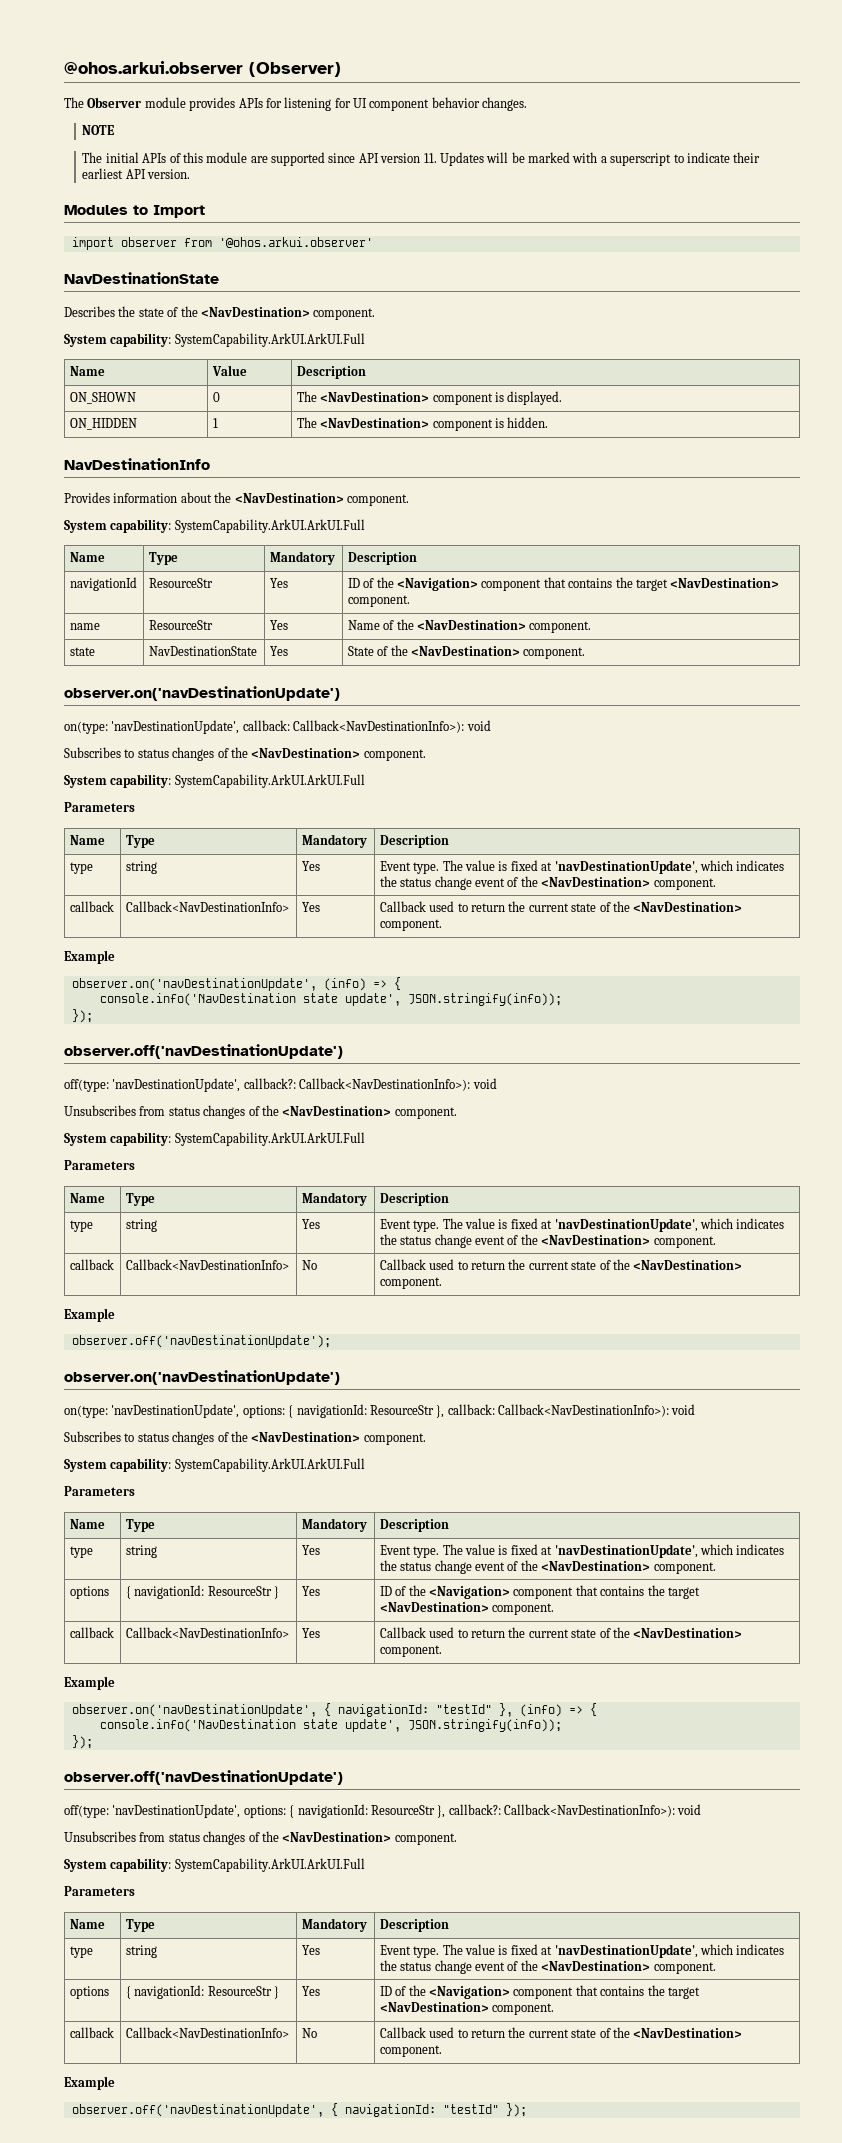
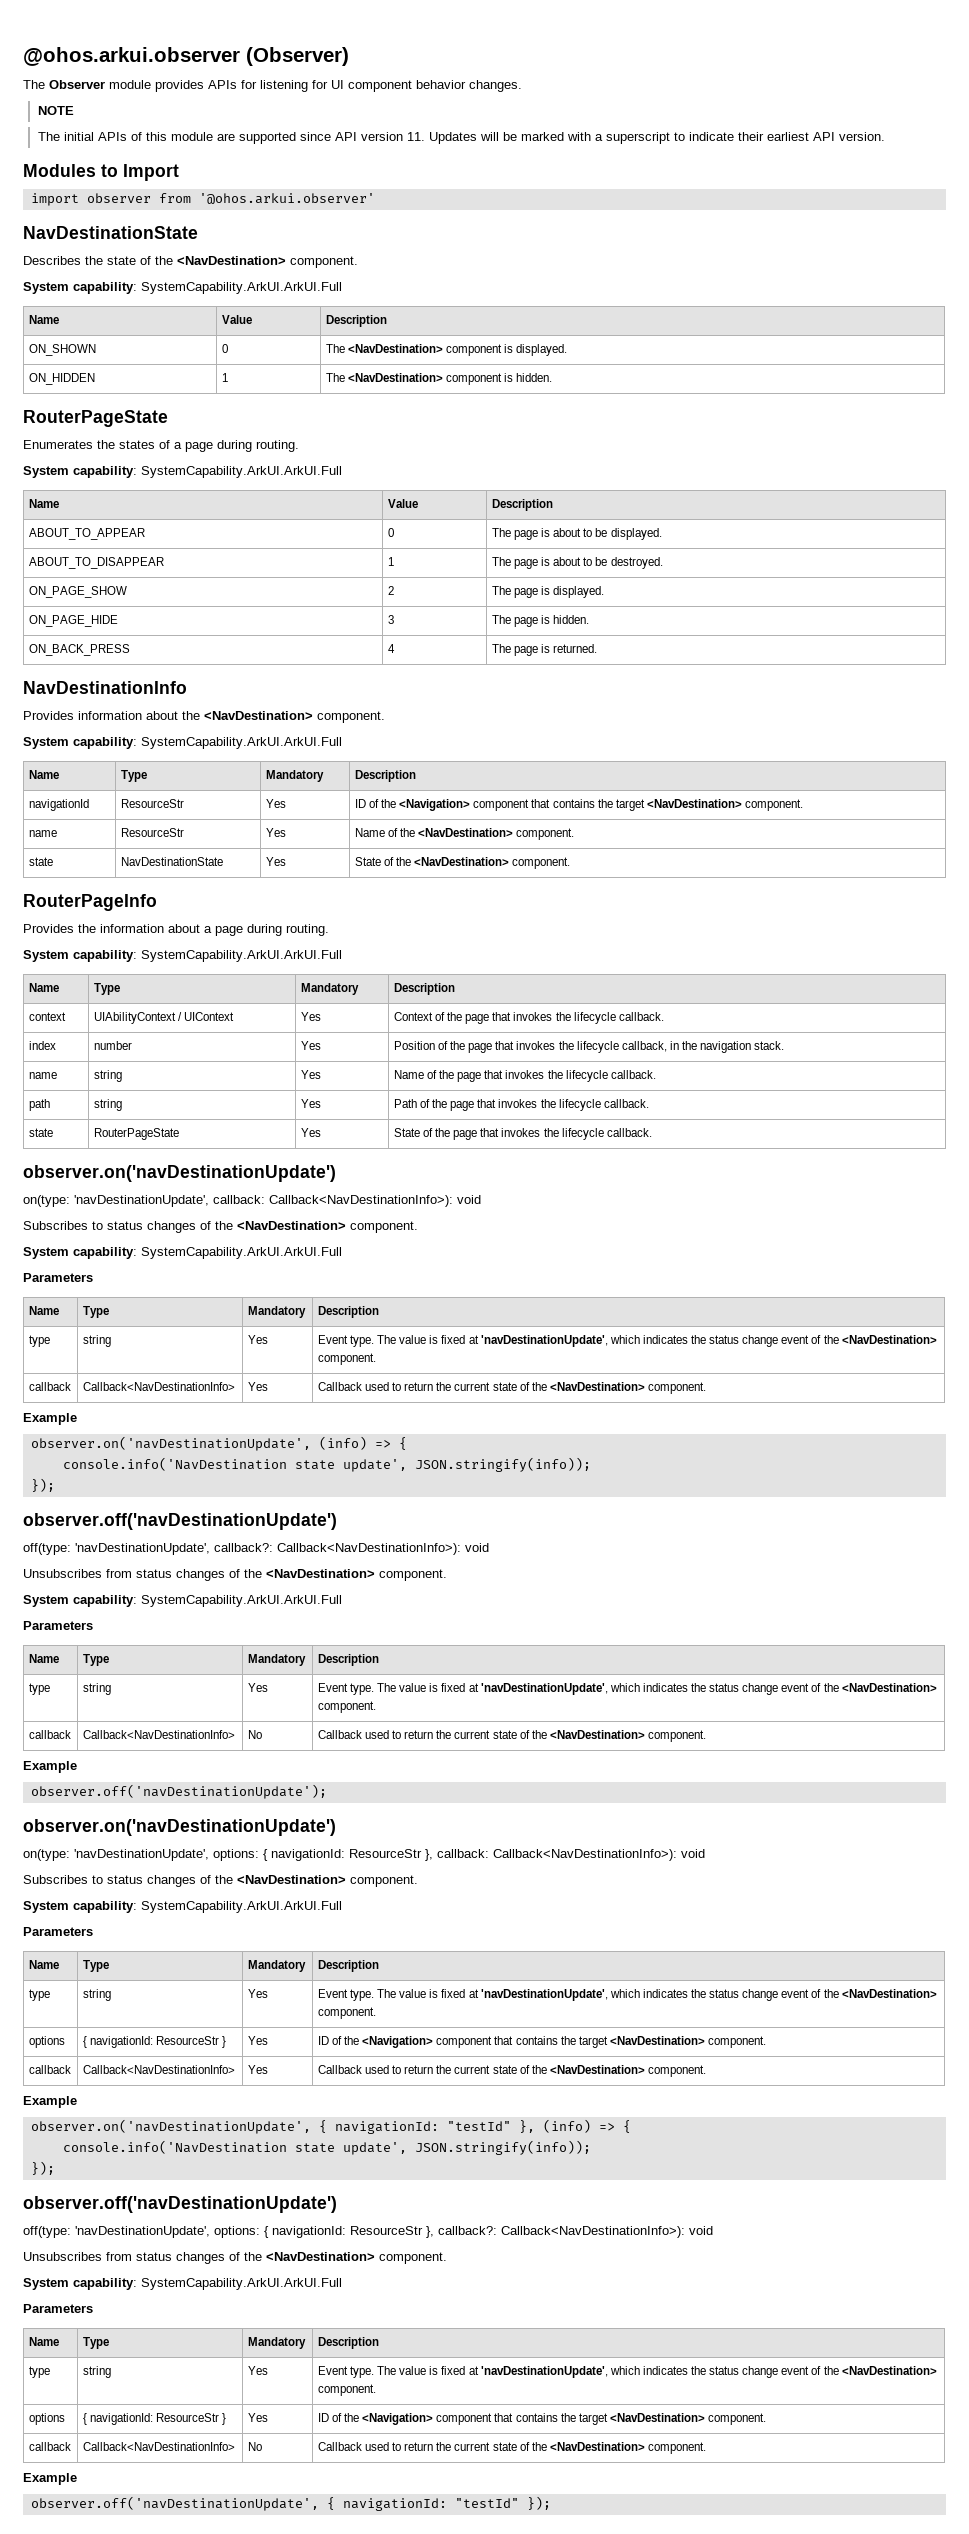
  ON_HIDDEN | 1 | The <NavDestination> component is hidden.
+ RouterPageState
+ Enumerates the states of a page during routing.
+ System capability: SystemCapability.ArkUI.ArkUI.Full
+ Name | Value | Description
+ ABOUT_TO_APPEAR | 0 | The page is about to be displayed.
+ ABOUT_TO_DISAPPEAR | 1 | The page is about to be destroyed.
+ ON_PAGE_SHOW | 2 | The page is displayed.
+ ON_PAGE_HIDE | 3 | The page is hidden.
+ ON_BACK_PRESS | 4 | The page is returned.
+ RouterPageInfo
+ Provides the information about a page during routing.
+ System capability: SystemCapability.ArkUI.ArkUI.Full
+ Name | Type | Mandatory | Description
+ context | UIAbilityContext / UIContext | Yes | Context of the page that invokes the lifecycle callback.
+ index | number | Yes | Position of the page that invokes the lifecycle callback, in the navigation stack.
+ name | string | Yes | Name of the page that invokes the lifecycle callback.
+ path | string | Yes | Path of the page that invokes the lifecycle callback.
+ state | RouterPageState | Yes | State of the page that invokes the lifecycle callback.

